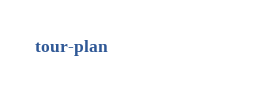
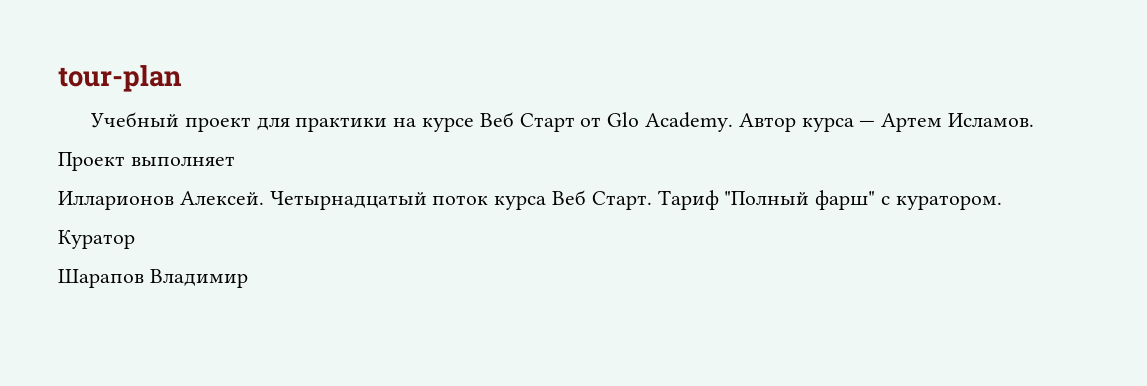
+ Учебный проект для практики на курсе Веб Старт от Glo Academy. Автор курса — Артем Исламов.
+ Проект выполняет
+ Илларионов Алексей. Четырнадцатый поток курса Веб Старт. Тариф "Полный фарш" с куратором.
+ Куратор
+ Шарапов Владимир

